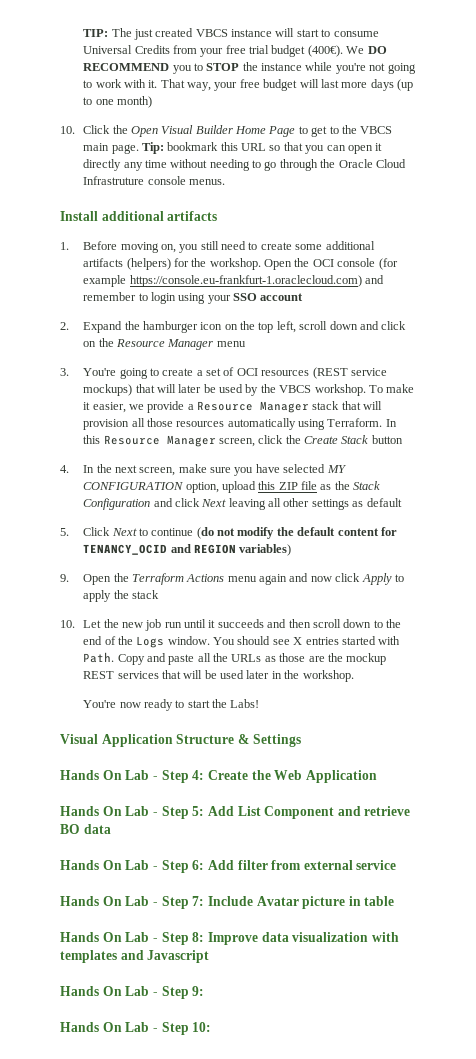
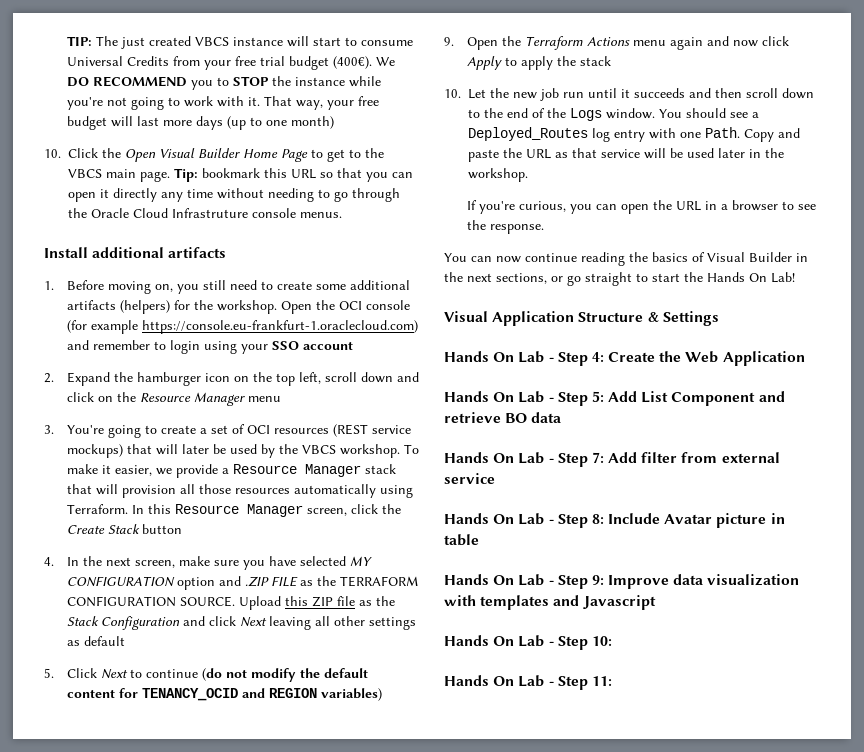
- 4. In the next screen, make sure you have selected MY CONFIGURATION option, upload this ZIP file as the Stack Configuration and click Next leaving all other settings as default
+ 4. In the next screen, make sure you have selected MY CONFIGURATION option and .ZIP FILE as the TERRAFORM CONFIGURATION SOURCE. Upload this ZIP file as the Stack Configuration and click Next leaving all other settings as default
- You should see X entries started with Path. Copy and paste all the URLs as those are the mockup REST services that will be used later in the workshop.
+ You should see a Deployed_Routes log entry with one Path. Copy and paste the URL as that service will be used later in the workshop.
- You're now ready to start the Labs!
+ If you're curious, you can open the URL in a browser to see the response.
+ You can now continue reading the basics of Visual Builder in the next sections, or go straight to start the Hands On Lab!
- Hands On Lab - Step 6: Add filter from external service
+ Hands On Lab - Step 7: Add filter from external service
- Hands On Lab - Step 7: Include Avatar picture in table
+ Hands On Lab - Step 8: Include Avatar picture in table
- Hands On Lab - Step 8: Improve data visualization with templates and Javascript
+ Hands On Lab - Step 9: Improve data visualization with templates and Javascript
- Hands On Lab - Step 9:
  Hands On Lab - Step 10:
+ Hands On Lab - Step 11:

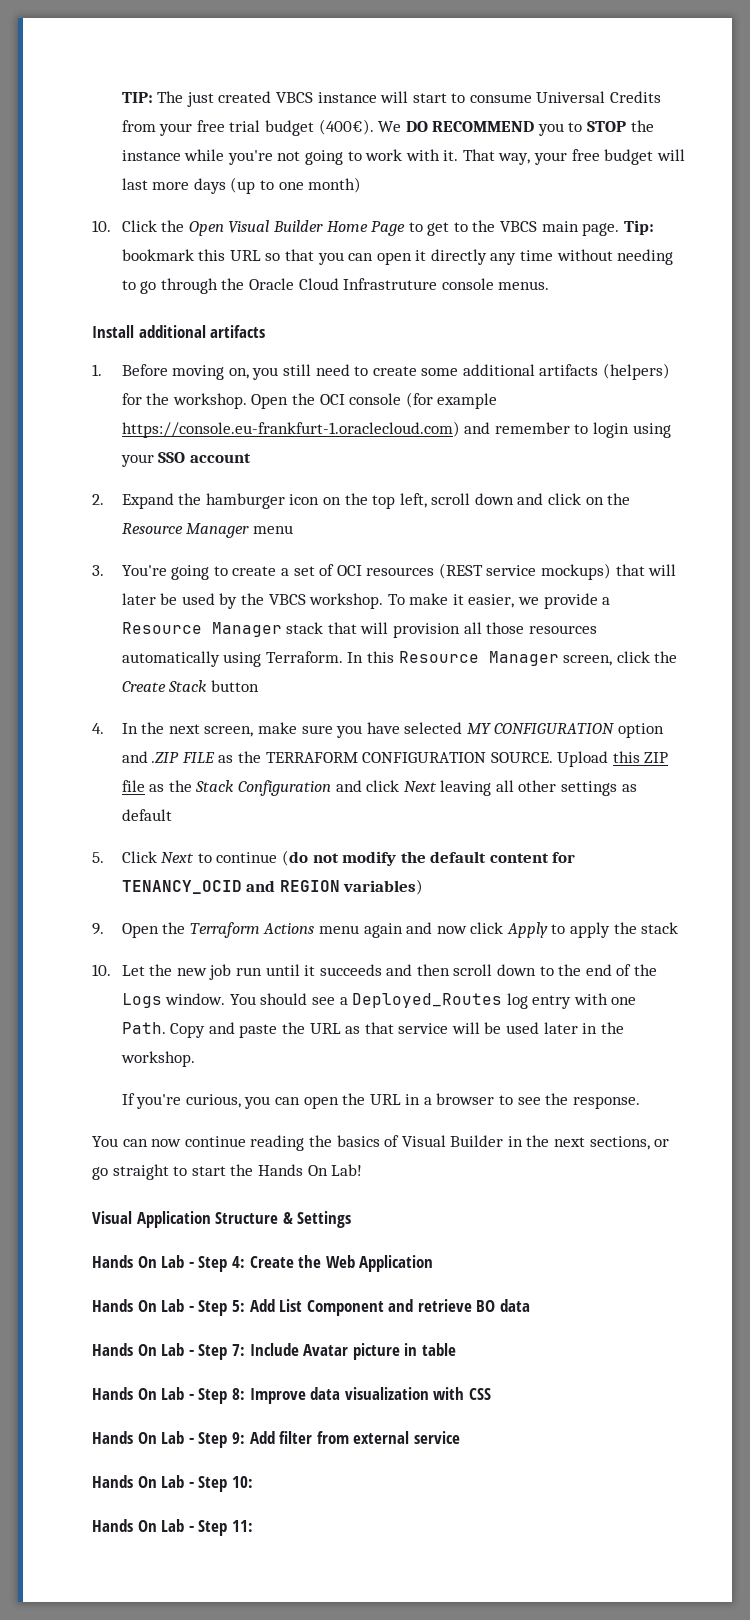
- Hands On Lab - Step 7: Add filter from external service
- Hands On Lab - Step 8: Include Avatar picture in table
+ Hands On Lab - Step 7: Include Avatar picture in table
- Hands On Lab - Step 9: Improve data visualization with templates and Javascript
+ Hands On Lab - Step 8: Improve data visualization with CSS
+ Hands On Lab - Step 9: Add filter from external service

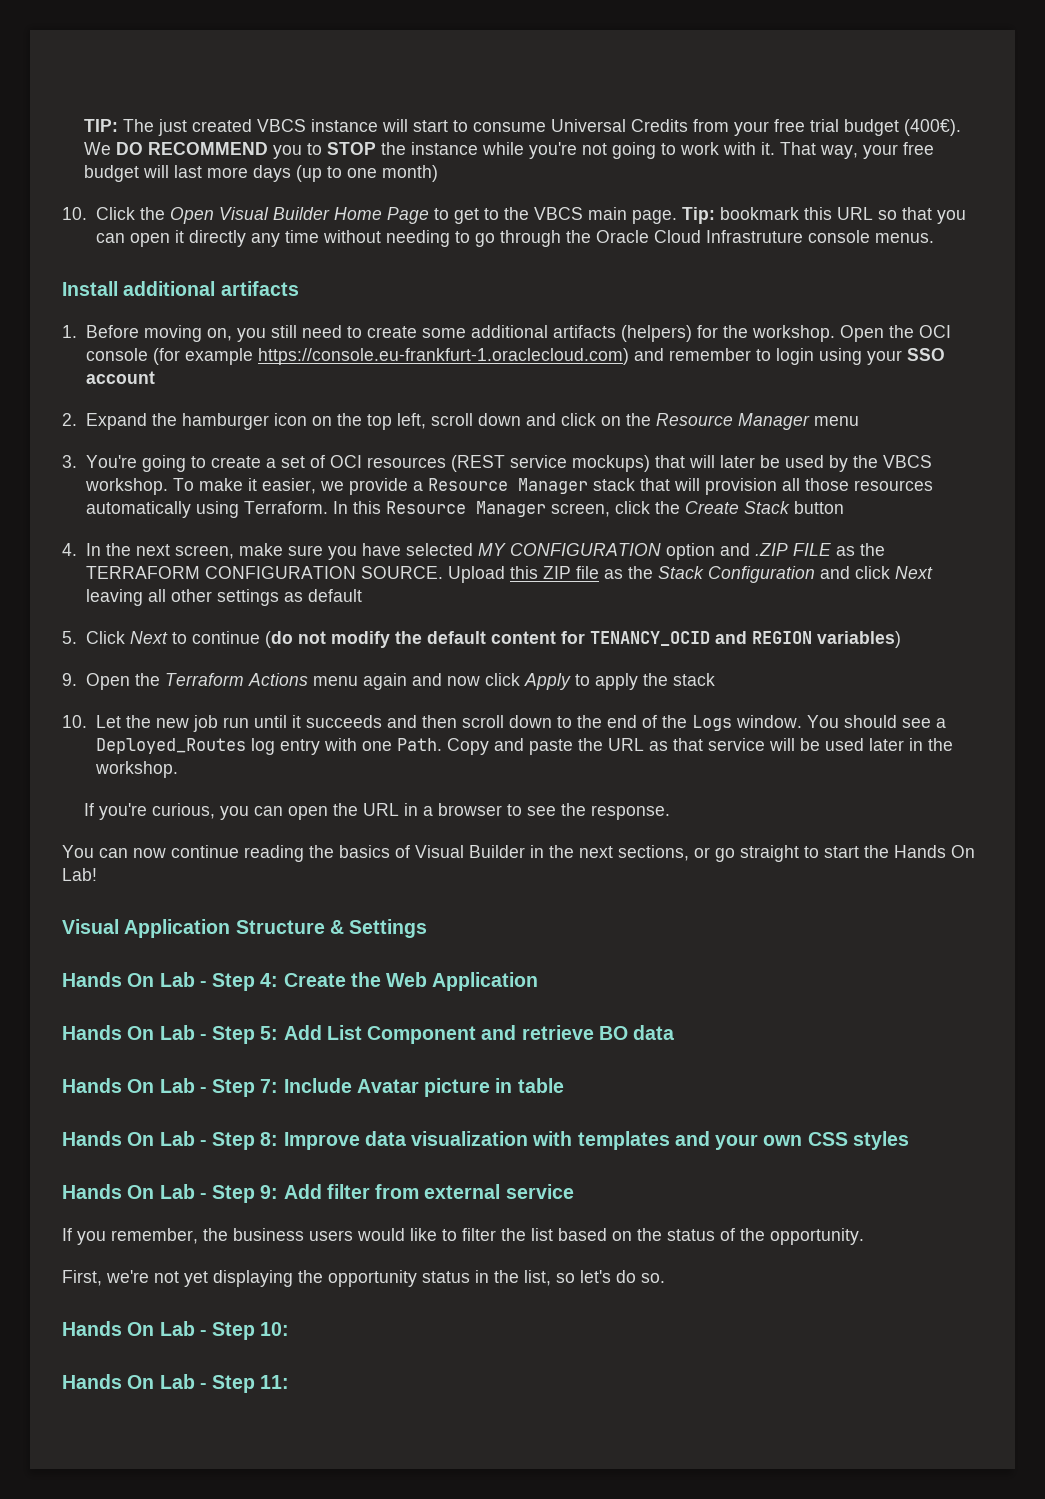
- Hands On Lab - Step 8: Improve data visualization with CSS
+ Hands On Lab - Step 8: Improve data visualization with templates and your own CSS styles
+ If you remember, the business users would like to filter the list based on the status of the opportunity.
+ First, we're not yet displaying the opportunity status in the list, so let's do so.

